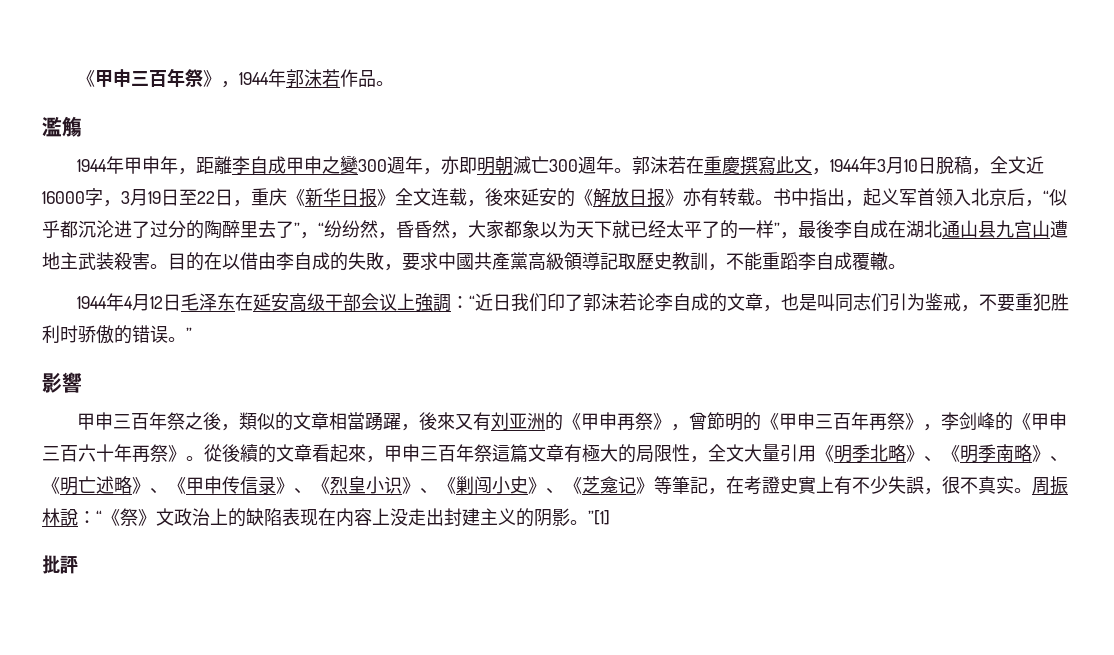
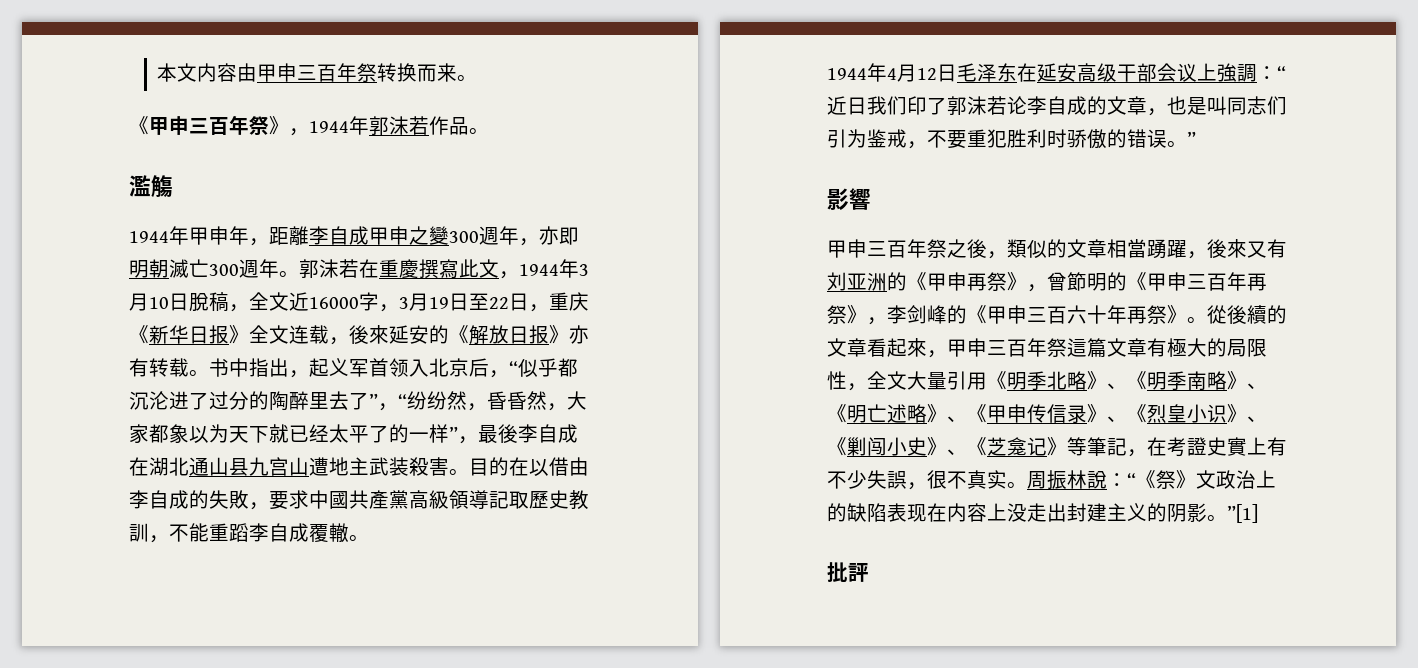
+ 本文内容由甲申三百年祭转换而来。

